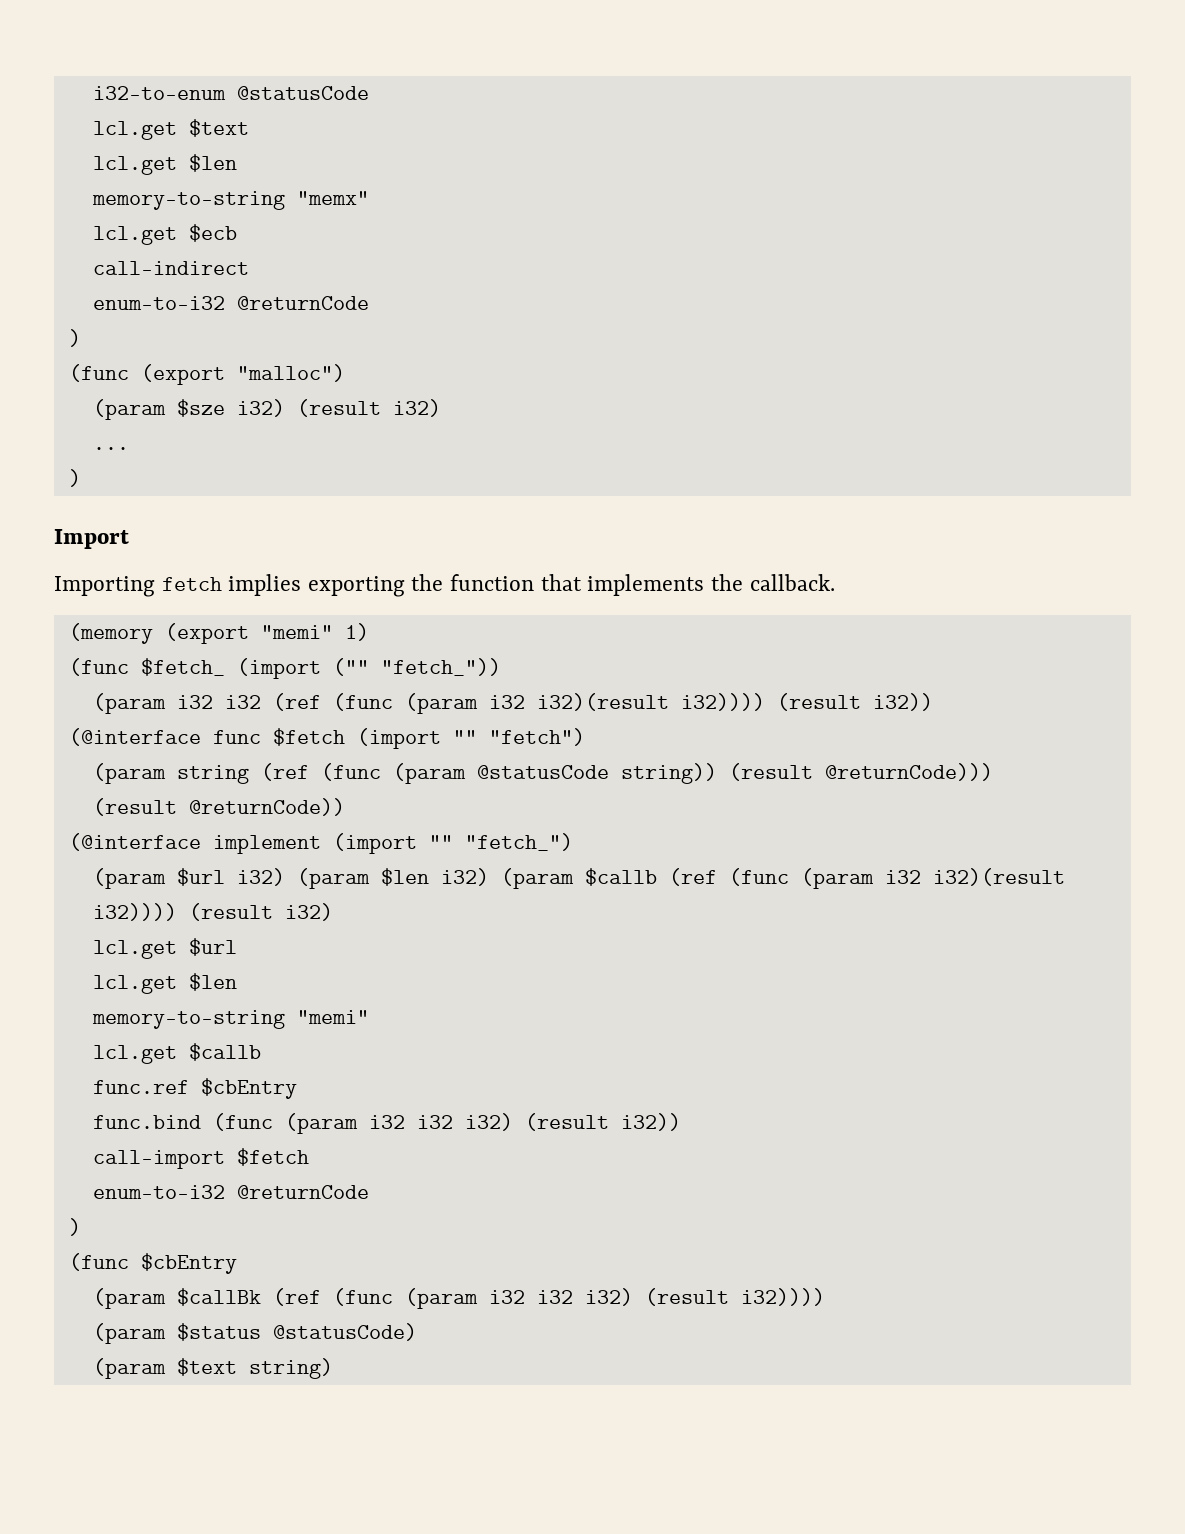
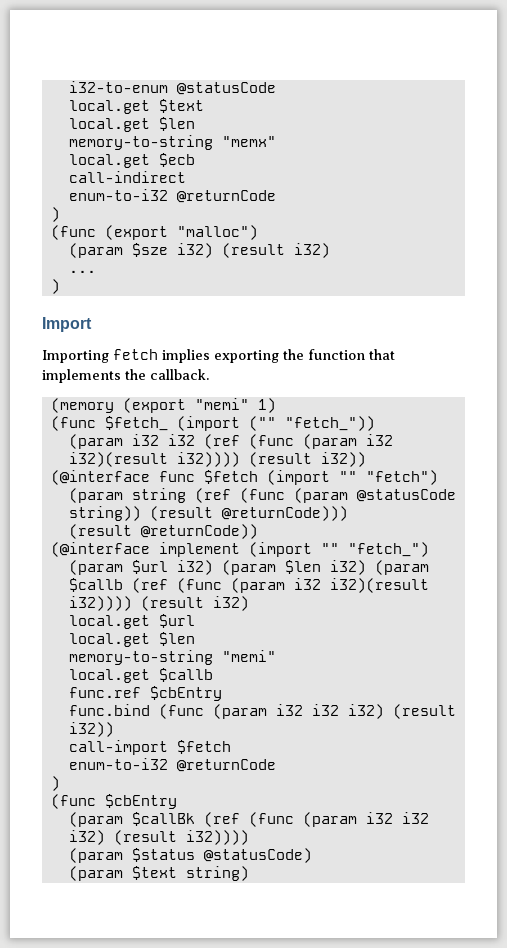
- lcl.get $text
- lcl.get $len
+ local.get $text
+ local.get $len
- lcl.get $ecb
+ local.get $ecb
- lcl.get $url
- lcl.get $len
+ local.get $url
+ local.get $len
- lcl.get $callb
+ local.get $callb

